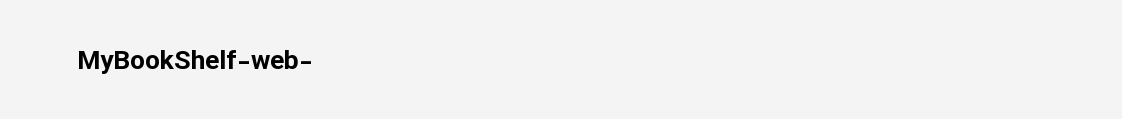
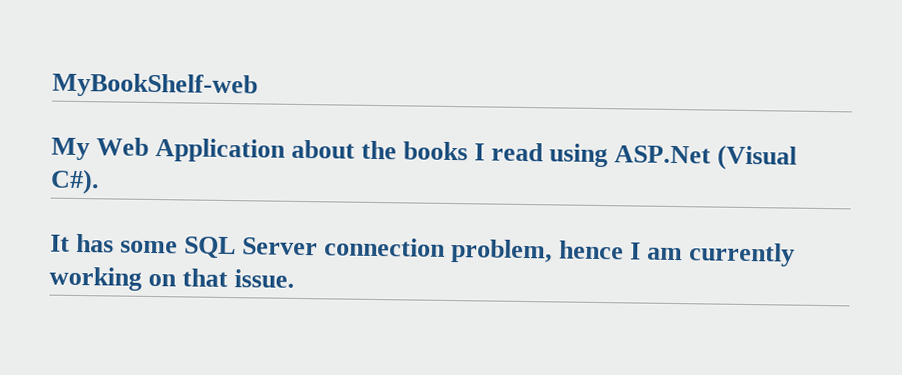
- MyBookShelf-web-
+ MyBookShelf-web
+ My Web Application about the books I read using ASP.Net (Visual C#).
+ It has some SQL Server connection problem, hence I am currently working on that issue.

